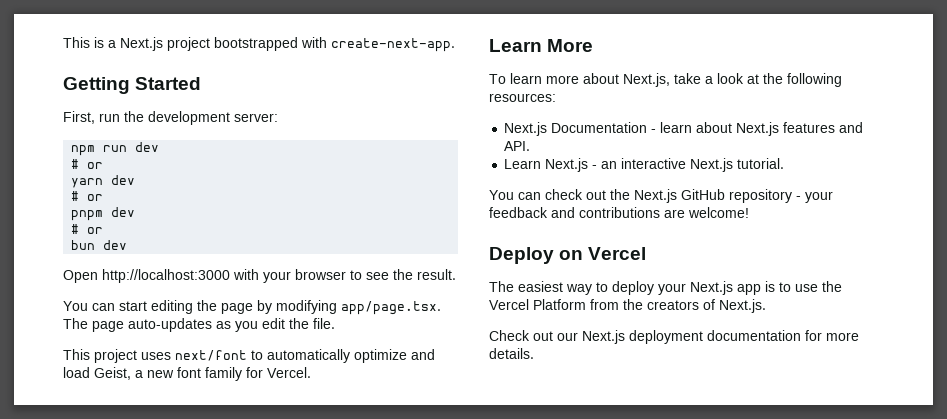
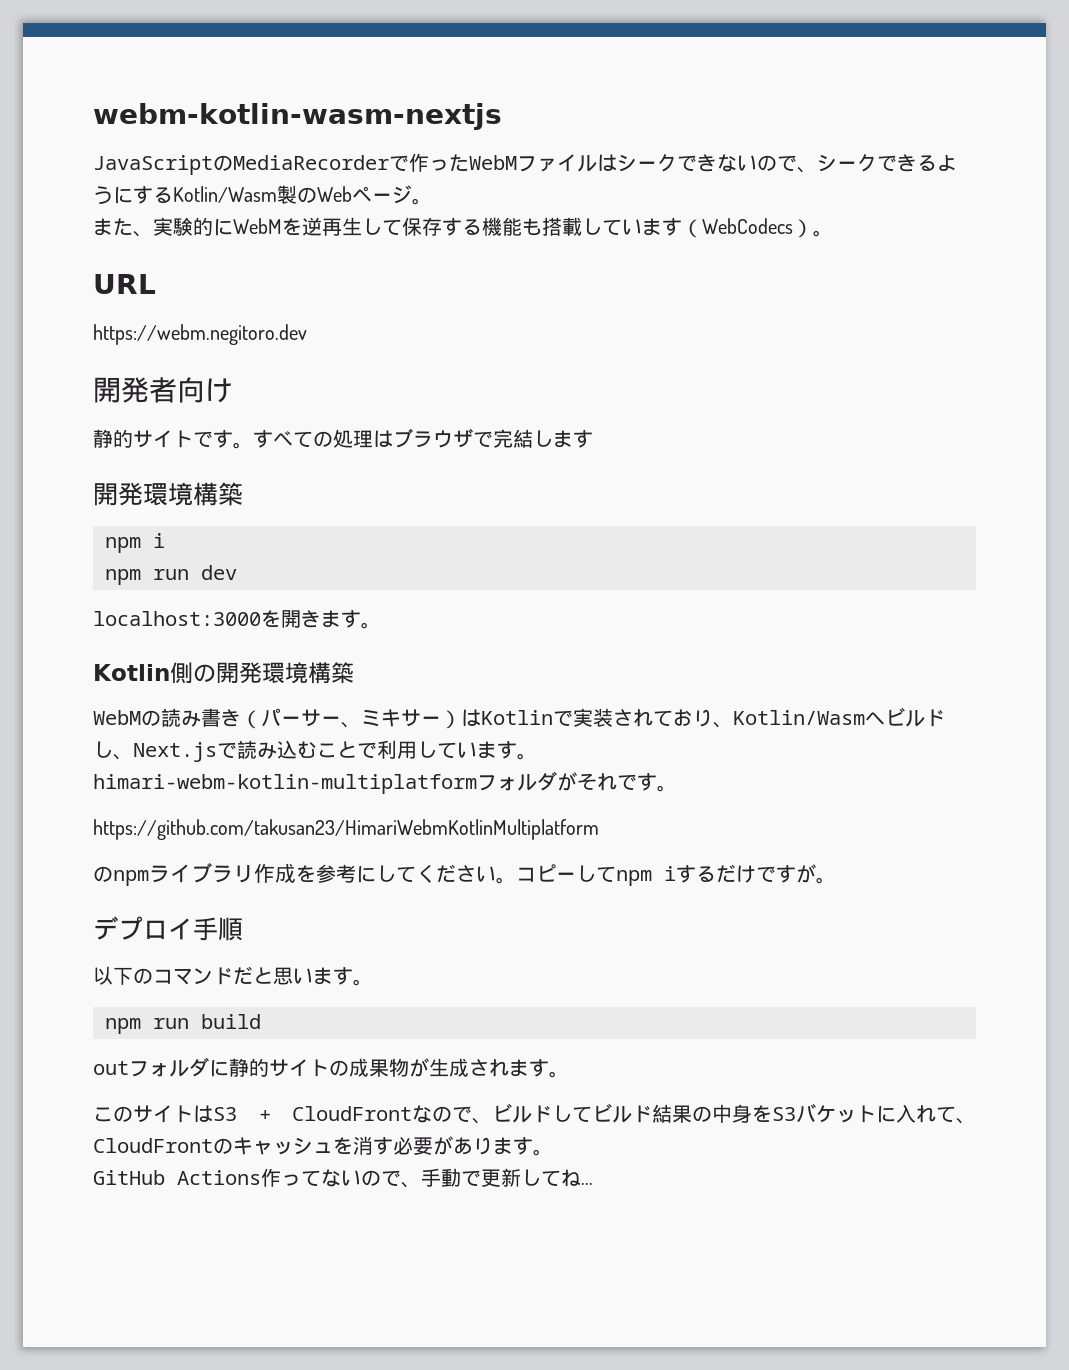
- This is a Next.js project bootstrapped with create-next-app.
- Getting Started
- First, run the development server:
+ webm-kotlin-wasm-nextjs
+ JavaScriptのMediaRecorderで作ったWebMファイルはシークできないので、シークできるようにするKotlin/Wasm製のWebページ。
+ また、実験的にWebMを逆再生して保存する機能も搭載しています（WebCodecs）。
+ URL
+ https://webm.negitoro.dev
+ 開発者向け
+ 静的サイトです。すべての処理はブラウザで完結します
+ 開発環境構築
+ npm i
  npm run dev
- # or
- yarn dev
- # or
- pnpm dev
- # or
- bun dev
- Open http://localhost:3000 with your browser to see the result.
- You can start editing the page by modifying app/page.tsx. The page auto-updates as you edit the file.
- This project uses next/font to automatically optimize and load Geist, a new font family for Vercel.
- Learn More
- To learn more about Next.js, take a look at the following resources:
- Next.js Documentation - learn about Next.js features and API.
- Learn Next.js - an interactive Next.js tutorial.
- You can check out the Next.js GitHub repository - your feedback and contributions are welcome!
- Deploy on Vercel
- The easiest way to deploy your Next.js app is to use the Vercel Platform from the creators of Next.js.
- Check out our Next.js deployment documentation for more details.
+ localhost:3000を開きます。
+ Kotlin側の開発環境構築
+ WebMの読み書き（パーサー、ミキサー）はKotlinで実装されており、Kotlin/Wasmへビルドし、Next.jsで読み込むことで利用しています。
+ himari-webm-kotlin-multiplatformフォルダがそれです。
+ https://github.com/takusan23/HimariWebmKotlinMultiplatform
+ のnpmライブラリ作成を参考にしてください。コピーしてnpm iするだけですが。
+ デプロイ手順
+ 以下のコマンドだと思います。
+ npm run build
+ outフォルダに静的サイトの成果物が生成されます。
+ このサイトはS3 + CloudFrontなので、ビルドしてビルド結果の中身をS3バケットに入れて、CloudFrontのキャッシュを消す必要があります。
+ GitHub Actions作ってないので、手動で更新してね...

